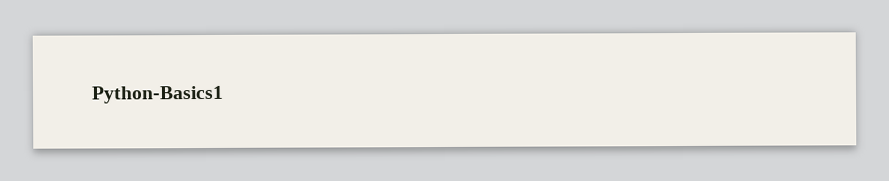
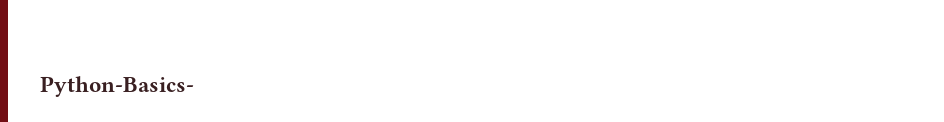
- Python-Basics1
+ Python-Basics-

